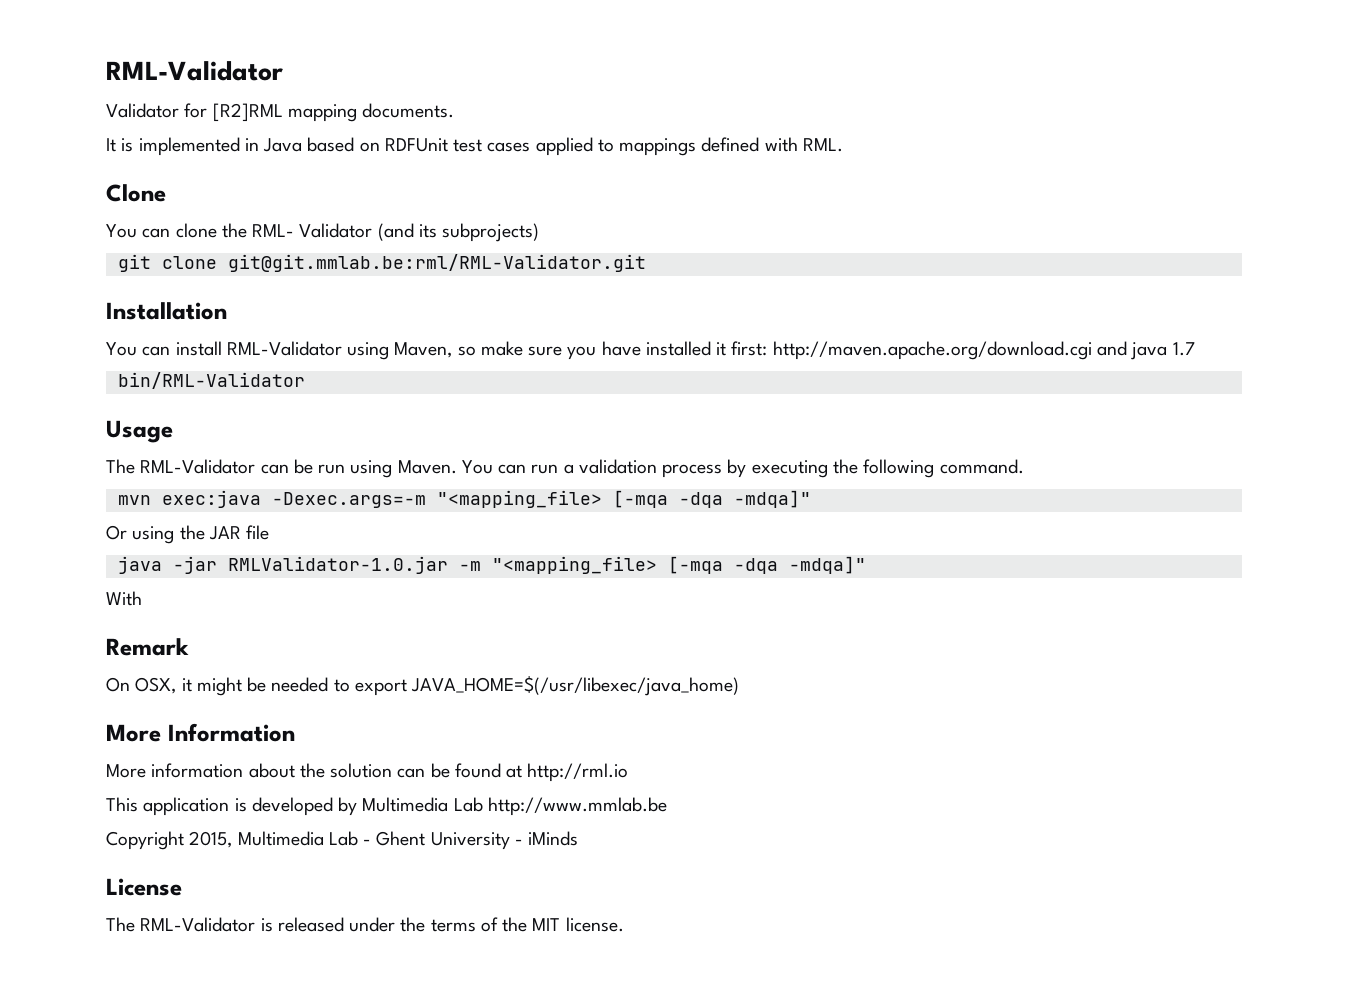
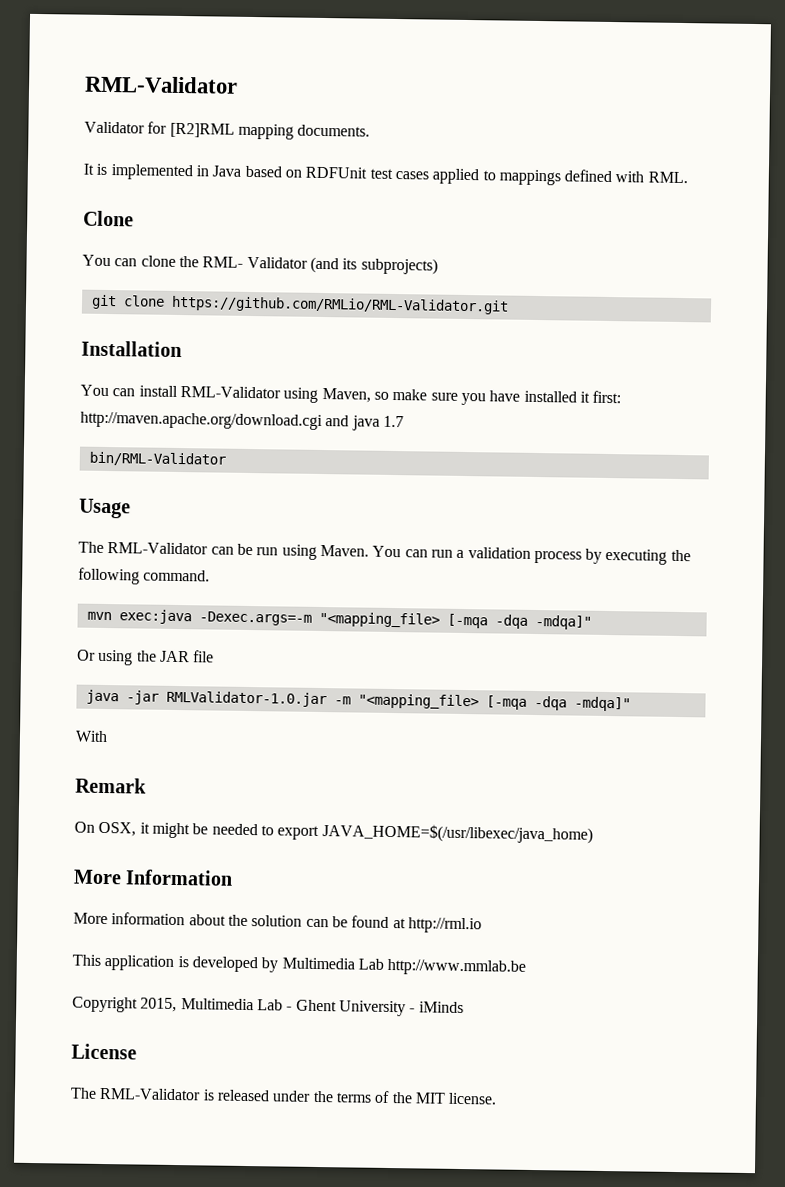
- git clone git@git.mmlab.be:rml/RML-Validator.git
+ git clone https://github.com/RMLio/RML-Validator.git

